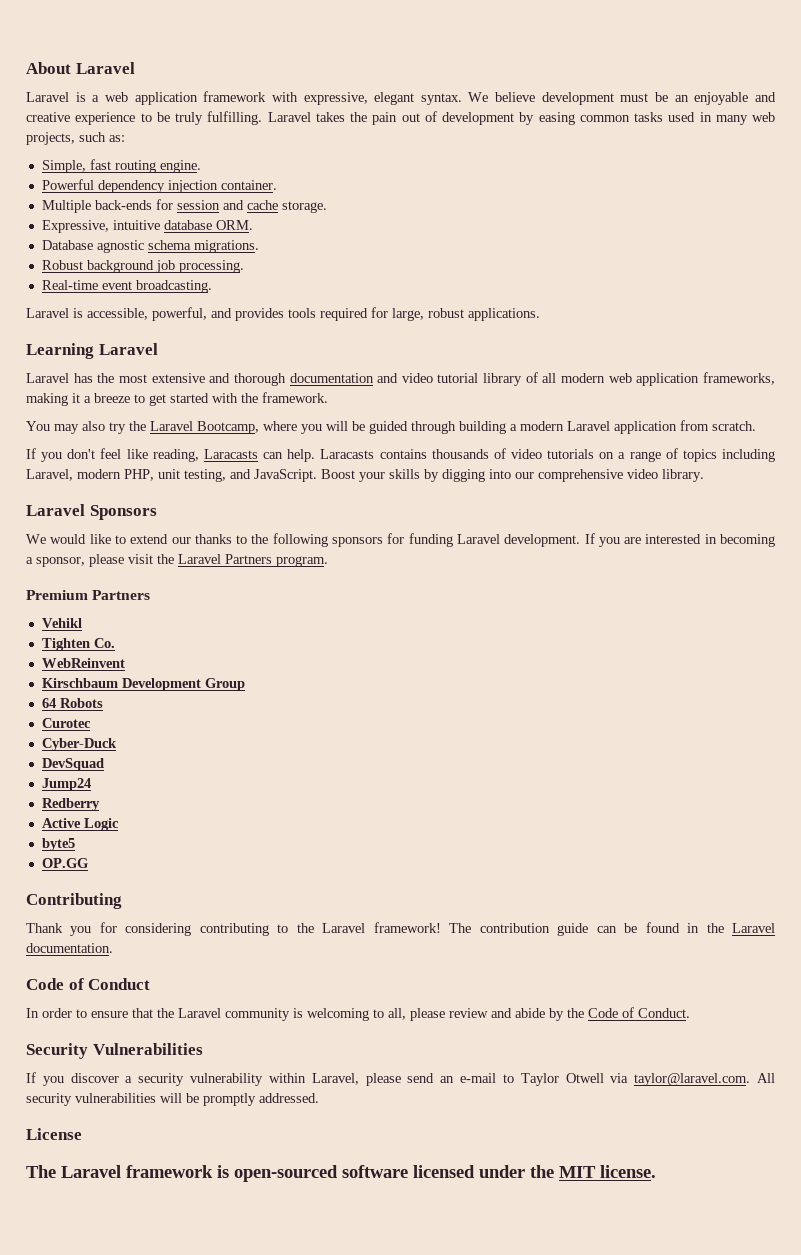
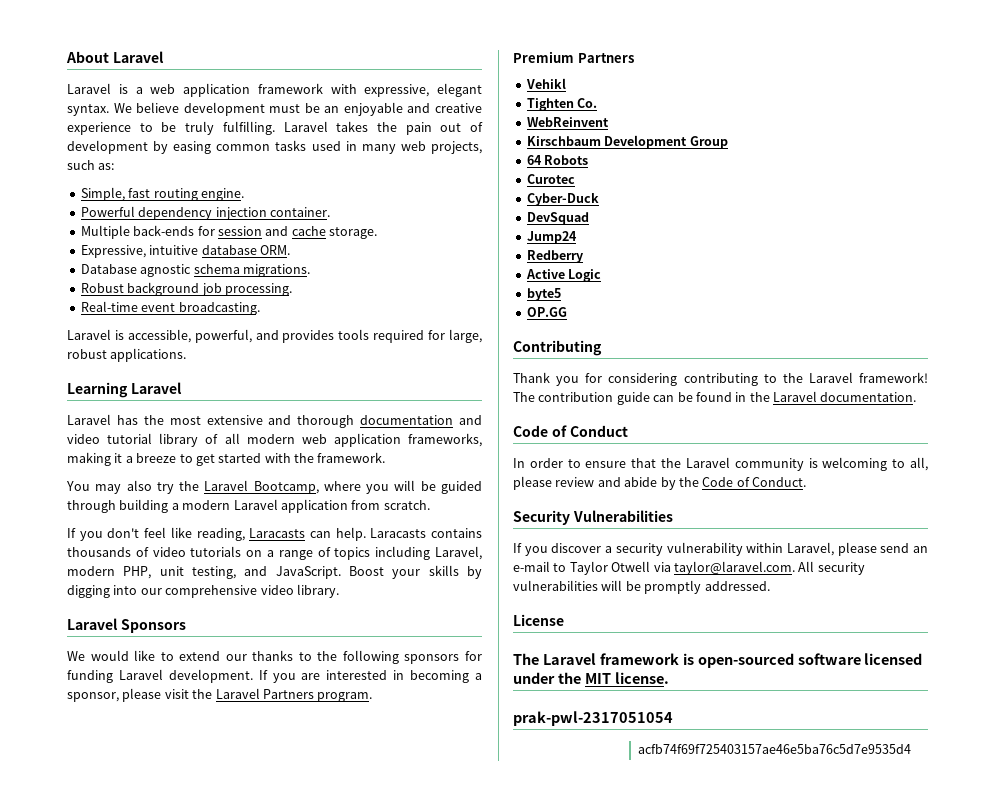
+ prak-pwl-2317051054
+ acfb74f69f725403157ae46e5ba76c5d7e9535d4

